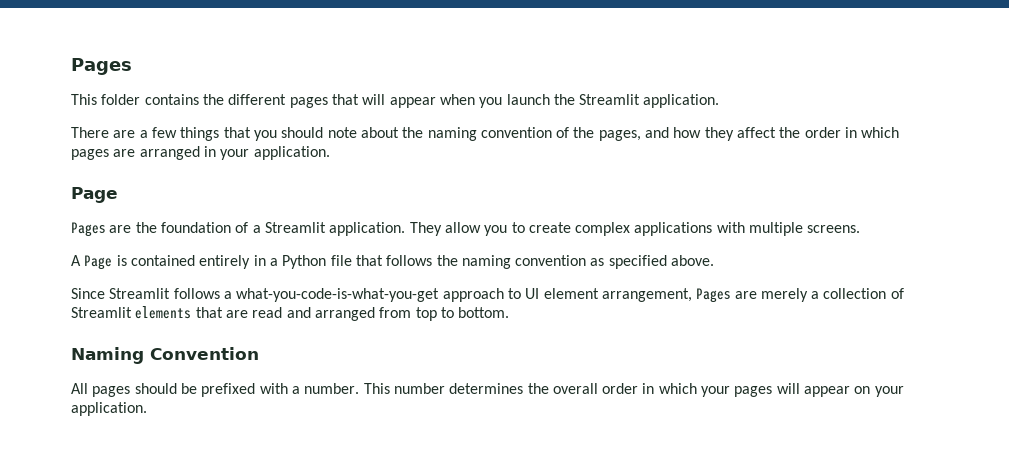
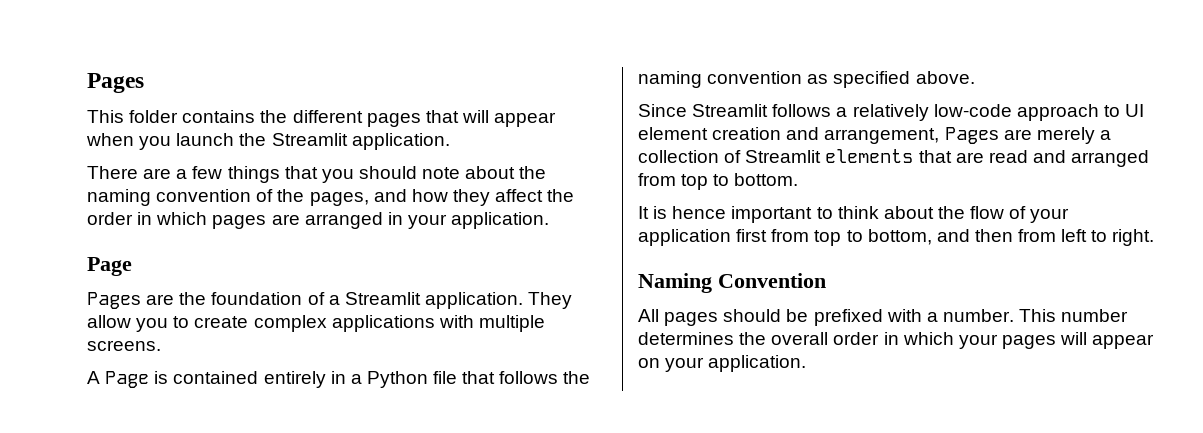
- Since Streamlit follows a what-you-code-is-what-you-get approach to UI element arrangement, Pages are merely a collection of Streamlit elements that are read and arranged from top to bottom.
+ Since Streamlit follows a relatively low-code approach to UI element creation and arrangement, Pages are merely a collection of Streamlit elements that are read and arranged from top to bottom.
+ It is hence important to think about the flow of your application first from top to bottom, and then from left to right.

